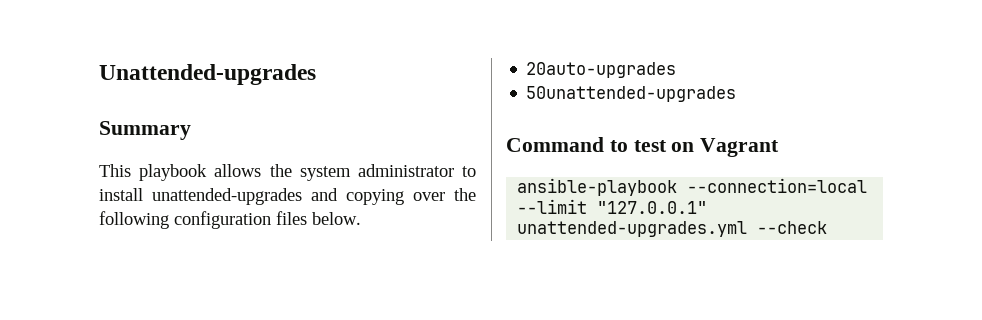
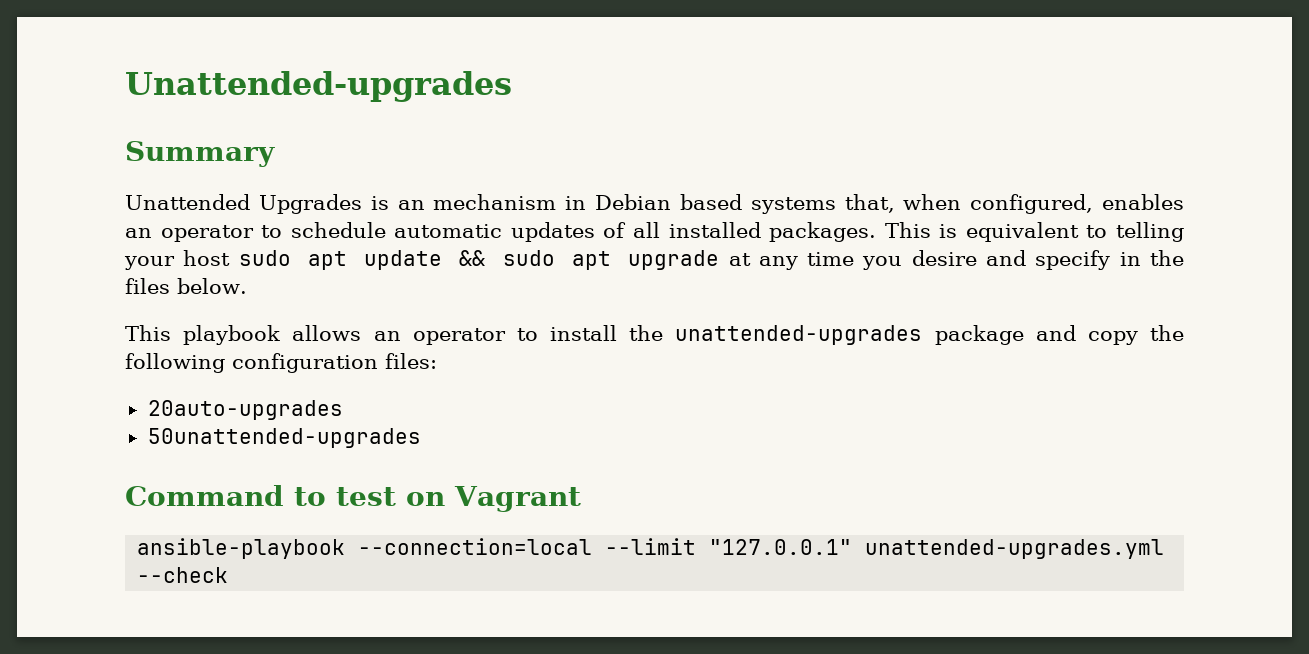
- This playbook allows the system administrator to install unattended-upgrades and copying over the following configuration files below.
+ Unattended Upgrades is an mechanism in Debian based systems that, when configured, enables an operator to schedule automatic updates of all installed packages. This is equivalent to telling your host sudo apt update && sudo apt upgrade at any time you desire and specify in the files below.
+ This playbook allows an operator to install the unattended-upgrades package and copy the following configuration files:

